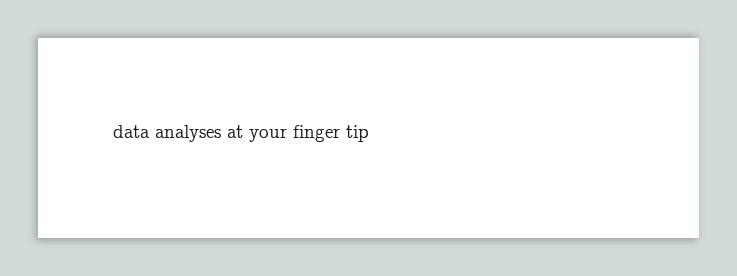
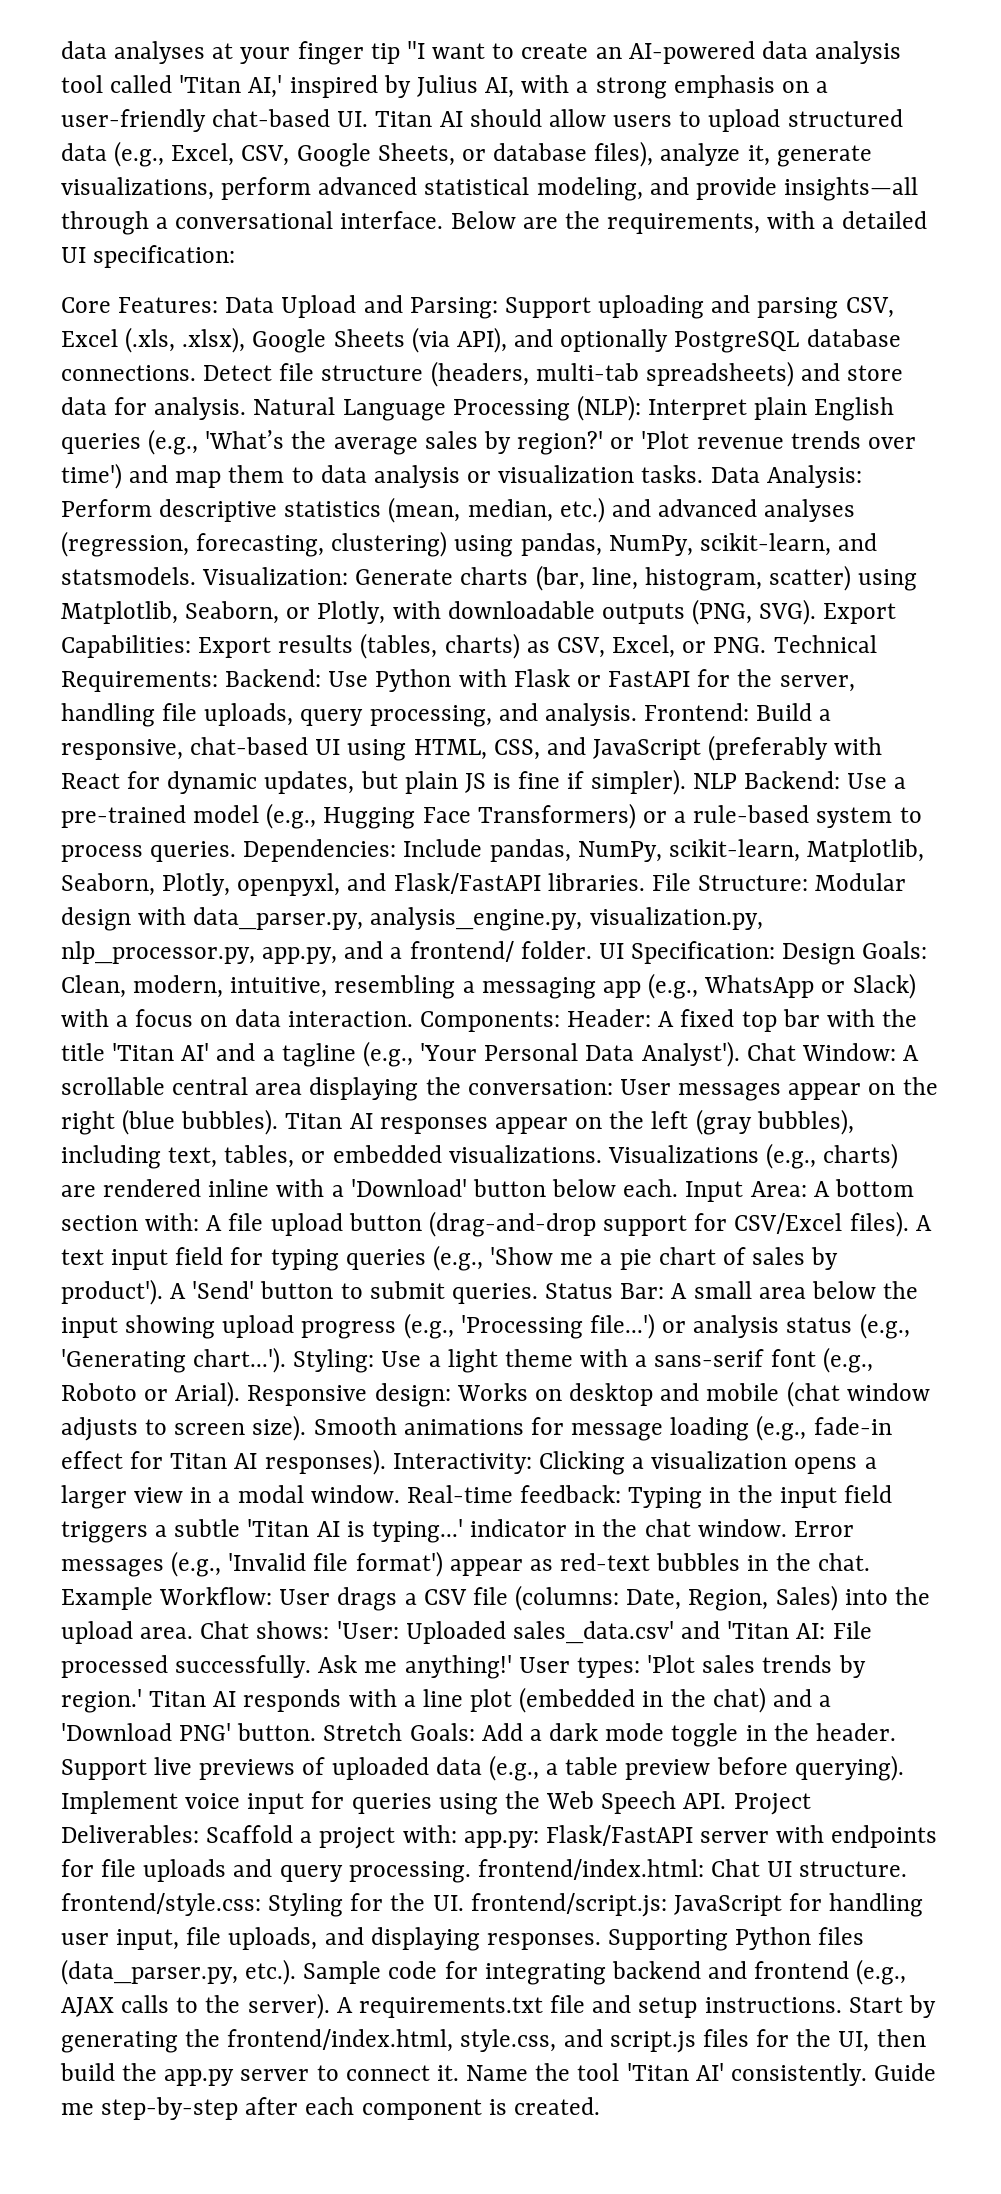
- data analyses at your finger tip
+ data analyses at your finger tip "I want to create an AI-powered data analysis tool called 'Titan AI,' inspired by Julius AI, with a strong emphasis on a user-friendly chat-based UI. Titan AI should allow users to upload structured data (e.g., Excel, CSV, Google Sheets, or database files), analyze it, generate visualizations, perform advanced statistical modeling, and provide insights—all through a conversational interface. Below are the requirements, with a detailed UI specification:
+ Core Features: Data Upload and Parsing: Support uploading and parsing CSV, Excel (.xls, .xlsx), Google Sheets (via API), and optionally PostgreSQL database connections. Detect file structure (headers, multi-tab spreadsheets) and store data for analysis. Natural Language Processing (NLP): Interpret plain English queries (e.g., 'What’s the average sales by region?' or 'Plot revenue trends over time') and map them to data analysis or visualization tasks. Data Analysis: Perform descriptive statistics (mean, median, etc.) and advanced analyses (regression, forecasting, clustering) using pandas, NumPy, scikit-learn, and statsmodels. Visualization: Generate charts (bar, line, histogram, scatter) using Matplotlib, Seaborn, or Plotly, with downloadable outputs (PNG, SVG). Export Capabilities: Export results (tables, charts) as CSV, Excel, or PNG. Technical Requirements: Backend: Use Python with Flask or FastAPI for the server, handling file uploads, query processing, and analysis. Frontend: Build a responsive, chat-based UI using HTML, CSS, and JavaScript (preferably with React for dynamic updates, but plain JS is fine if simpler). NLP Backend: Use a pre-trained model (e.g., Hugging Face Transformers) or a rule-based system to process queries. Dependencies: Include pandas, NumPy, scikit-learn, Matplotlib, Seaborn, Plotly, openpyxl, and Flask/FastAPI libraries. File Structure: Modular design with data_parser.py, analysis_engine.py, visualization.py, nlp_processor.py, app.py, and a frontend/ folder. UI Specification: Design Goals: Clean, modern, intuitive, resembling a messaging app (e.g., WhatsApp or Slack) with a focus on data interaction. Components: Header: A fixed top bar with the title 'Titan AI' and a tagline (e.g., 'Your Personal Data Analyst'). Chat Window: A scrollable central area displaying the conversation: User messages appear on the right (blue bubbles). Titan AI responses appear on the left (gray bubbles), including text, tables, or embedded visualizations. Visualizations (e.g., charts) are rendered inline with a 'Download' button below each. Input Area: A bottom section with: A file upload button (drag-and-drop support for CSV/Excel files). A text input field for typing queries (e.g., 'Show me a pie chart of sales by product'). A 'Send' button to submit queries. Status Bar: A small area below the input showing upload progress (e.g., 'Processing file...') or analysis status (e.g., 'Generating chart...'). Styling: Use a light theme with a sans-serif font (e.g., Roboto or Arial). Responsive design: Works on desktop and mobile (chat window adjusts to screen size). Smooth animations for message loading (e.g., fade-in effect for Titan AI responses). Interactivity: Clicking a visualization opens a larger view in a modal window. Real-time feedback: Typing in the input field triggers a subtle 'Titan AI is typing...' indicator in the chat window. Error messages (e.g., 'Invalid file format') appear as red-text bubbles in the chat. Example Workflow: User drags a CSV file (columns: Date, Region, Sales) into the upload area. Chat shows: 'User: Uploaded sales_data.csv' and 'Titan AI: File processed successfully. Ask me anything!' User types: 'Plot sales trends by region.' Titan AI responds with a line plot (embedded in the chat) and a 'Download PNG' button. Stretch Goals: Add a dark mode toggle in the header. Support live previews of uploaded data (e.g., a table preview before querying). Implement voice input for queries using the Web Speech API. Project Deliverables: Scaffold a project with: app.py: Flask/FastAPI server with endpoints for file uploads and query processing. frontend/index.html: Chat UI structure. frontend/style.css: Styling for the UI. frontend/script.js: JavaScript for handling user input, file uploads, and displaying responses. Supporting Python files (data_parser.py, etc.). Sample code for integrating backend and frontend (e.g., AJAX calls to the server). A requirements.txt file and setup instructions. Start by generating the frontend/index.html, style.css, and script.js files for the UI, then build the app.py server to connect it. Name the tool 'Titan AI' consistently. Guide me step-by-step after each component is created.

